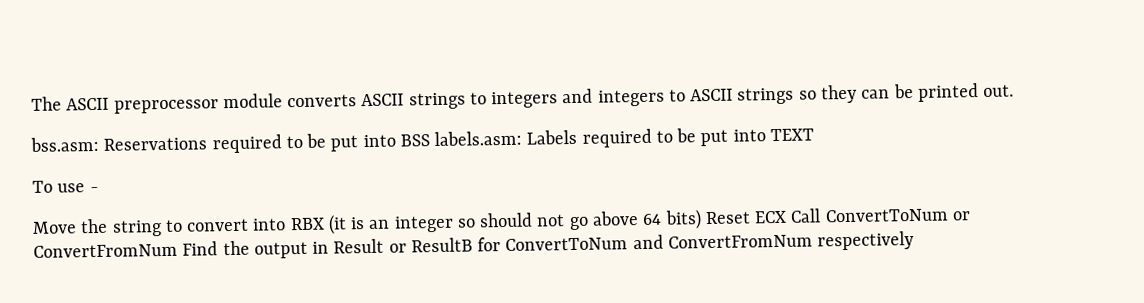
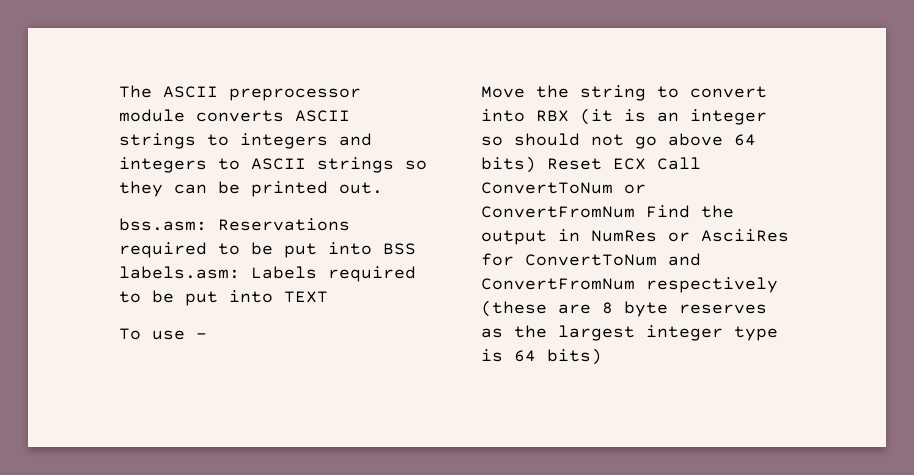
- Move the string to convert into RBX (it is an integer so should not go above 64 bits) Reset ECX Call ConvertToNum or ConvertFromNum Find the output in Result or ResultB for ConvertToNum and ConvertFromNum respectively
+ Move the string to convert into RBX (it is an integer so should not go above 64 bits) Reset ECX Call ConvertToNum or ConvertFromNum Find the output in NumRes or AsciiRes for ConvertToNum and ConvertFromNum respectively (these are 8 byte reserves as the largest integer type is 64 bits)

